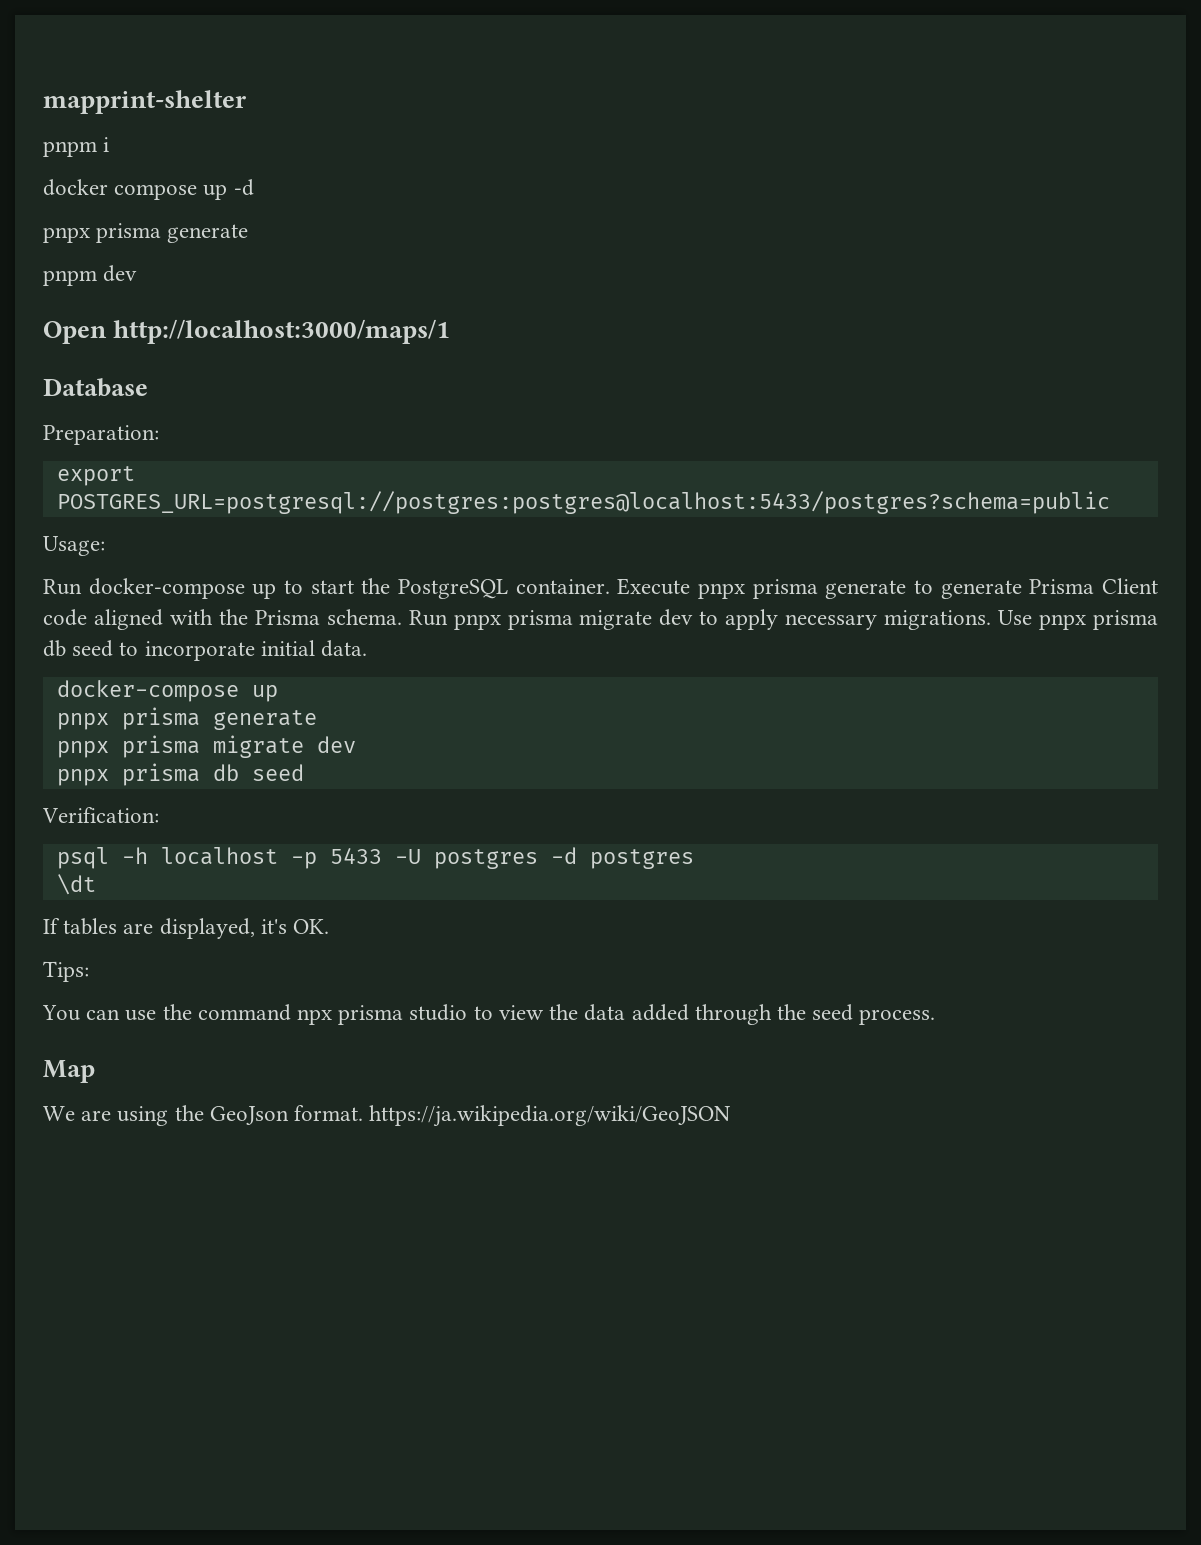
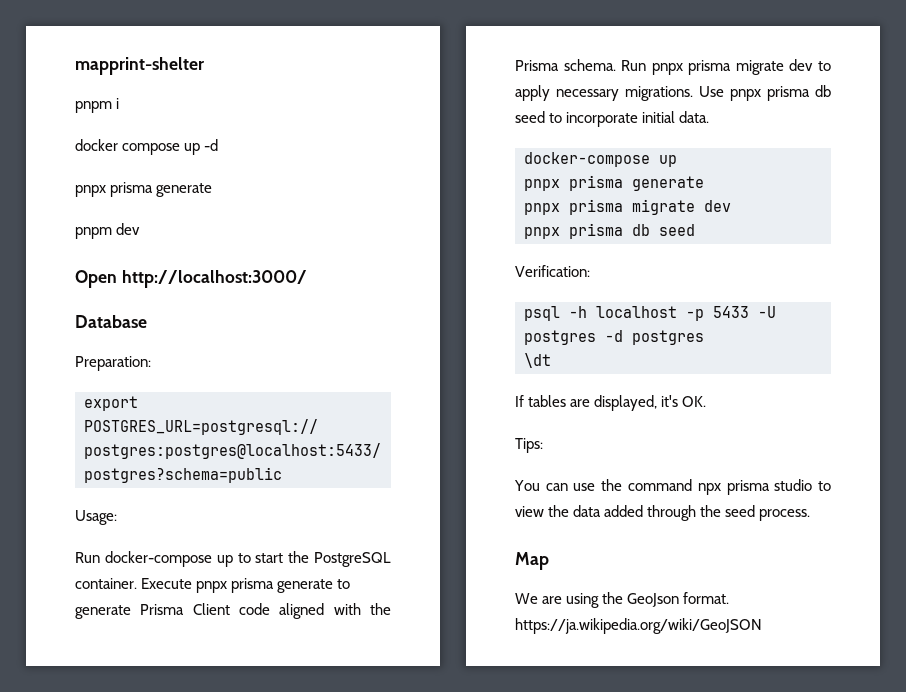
- Open http://localhost:3000/maps/1
+ Open http://localhost:3000/

